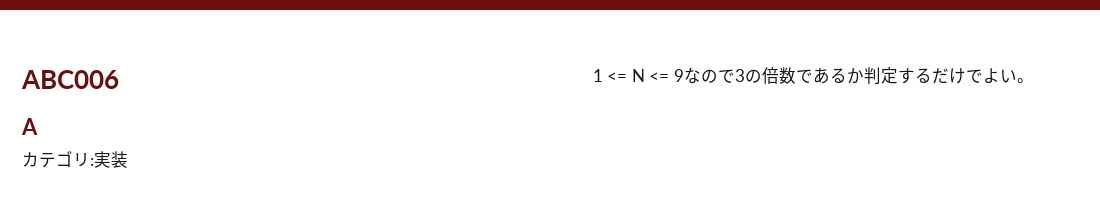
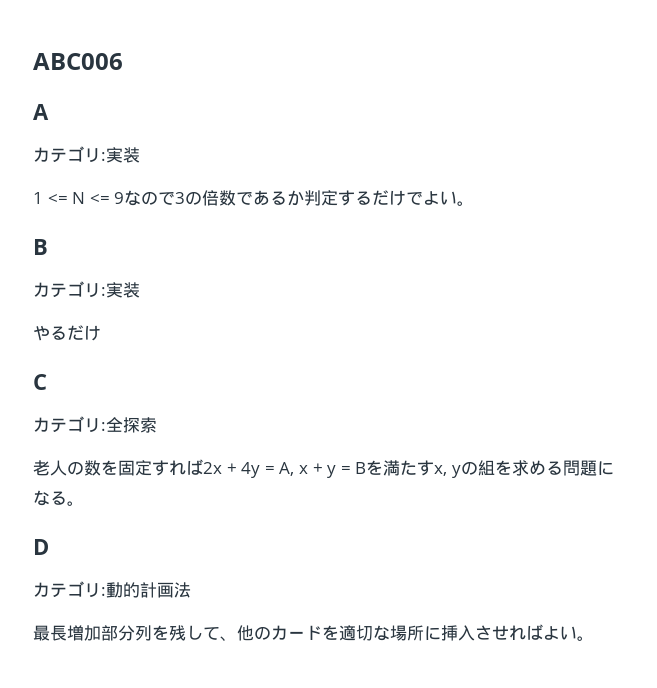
  1 <= N <= 9なので3の倍数であるか判定するだけでよい。
+ B
+ カテゴリ:実装
+ やるだけ
+ C
+ カテゴリ:全探索
+ 老人の数を固定すれば2x + 4y = A, x + y = Bを満たすx, yの組を求める問題になる。
+ D
+ カテゴリ:動的計画法
+ 最長増加部分列を残して、他のカードを適切な場所に挿入させればよい。

